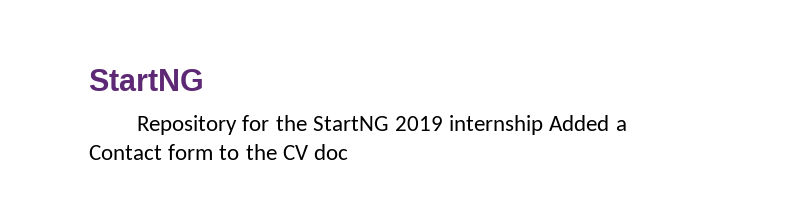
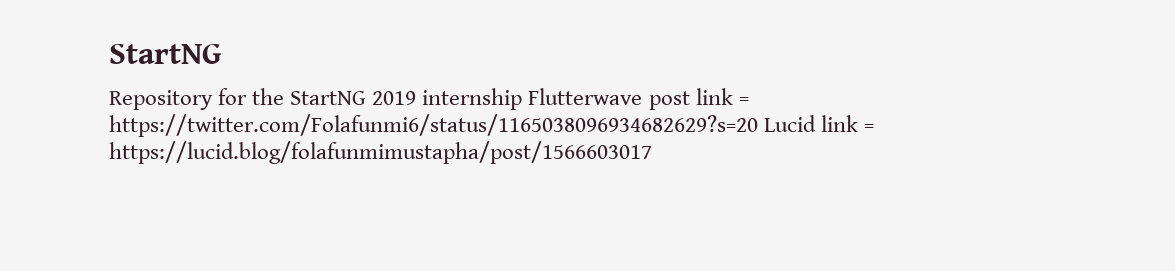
- Repository for the StartNG 2019 internship Added a Contact form to the CV doc
+ Repository for the StartNG 2019 internship Flutterwave post link = https://twitter.com/Folafunmi6/status/1165038096934682629?s=20 Lucid link = https://lucid.blog/folafunmimustapha/post/1566603017

